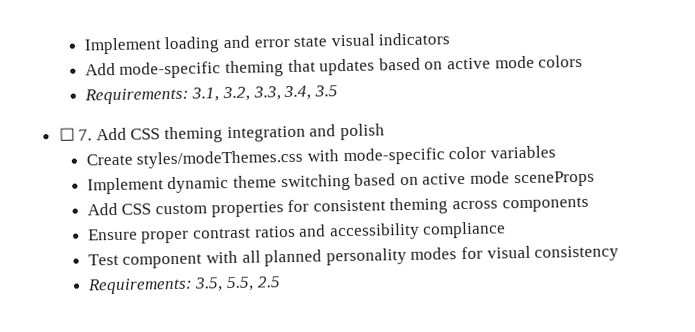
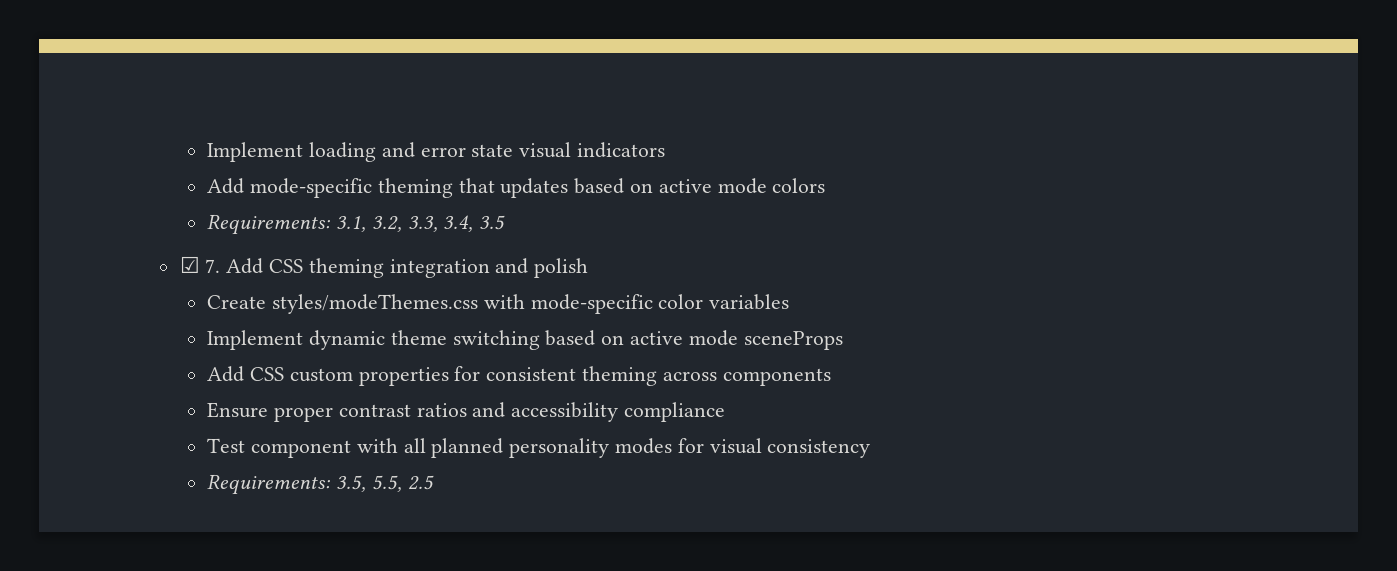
- ☐ 7. Add CSS theming integration and polish
+ ☑ 7. Add CSS theming integration and polish

